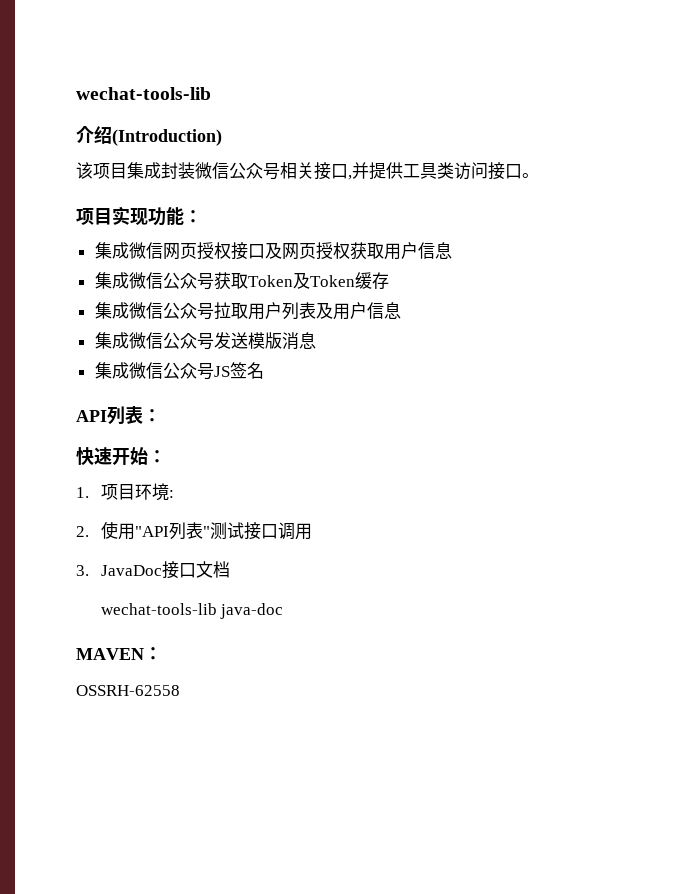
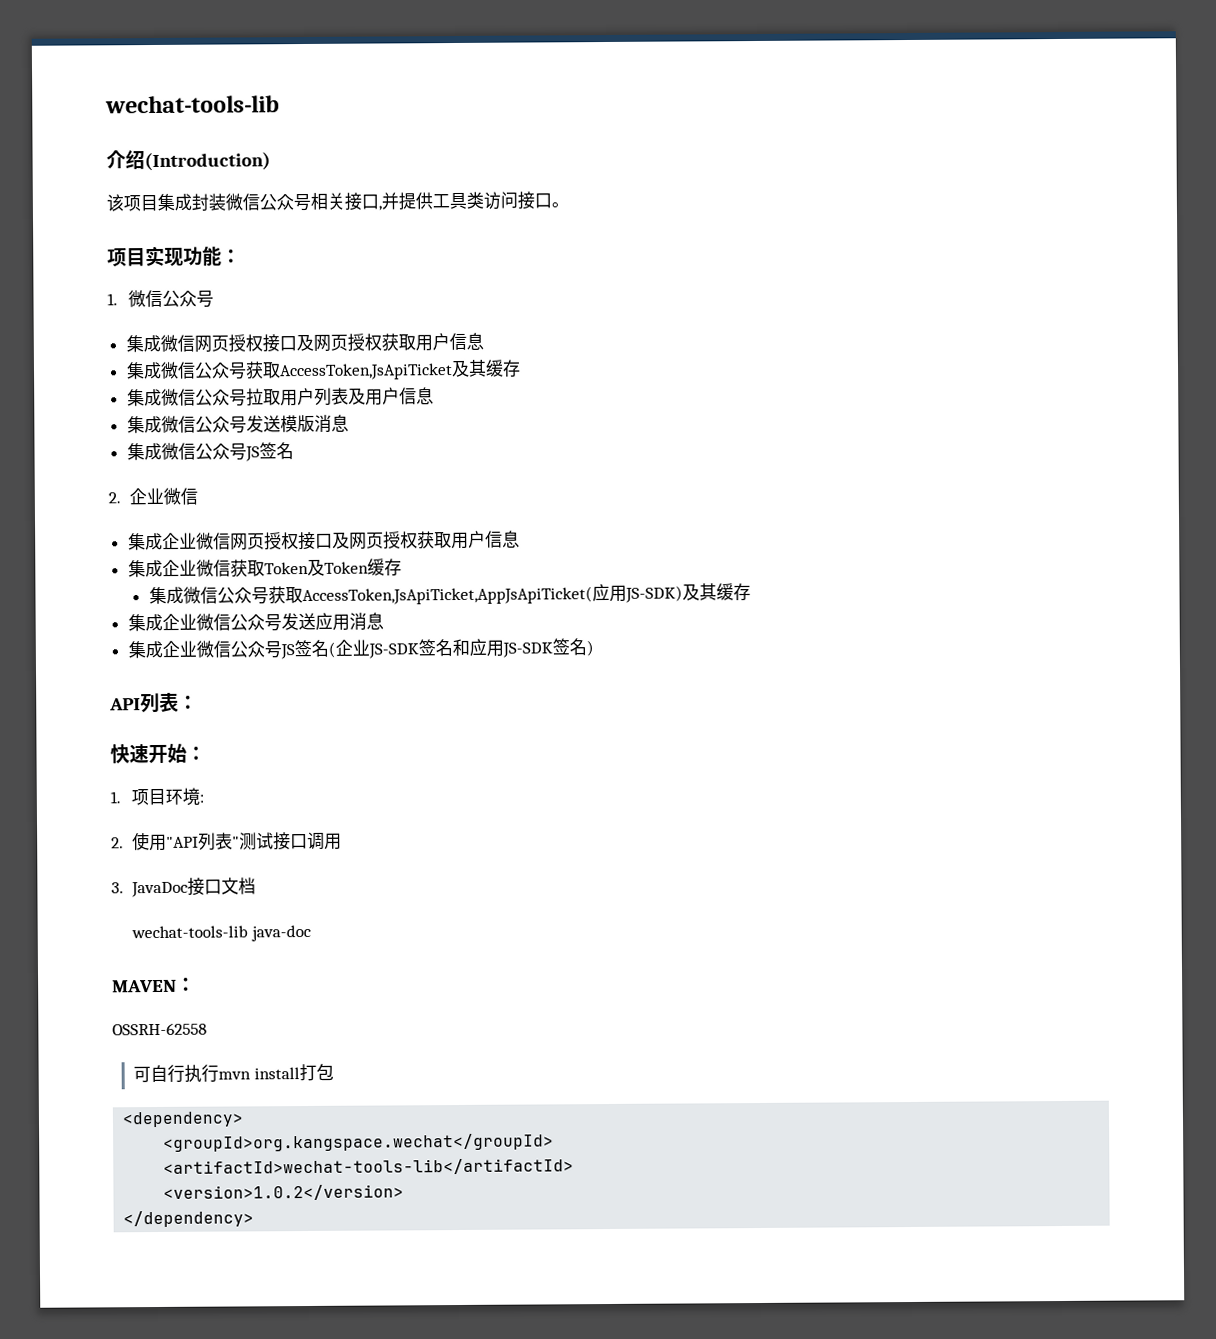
+ 1.微信公众号
- 集成微信公众号获取Token及Token缓存
+ 集成微信公众号获取AccessToken,JsApiTicket及其缓存
+ 2.企业微信
+ 集成企业微信网页授权接口及网页授权获取用户信息
+ 集成企业微信获取Token及Token缓存
+ 集成微信公众号获取AccessToken,JsApiTicket,AppJsApiTicket(应用JS-SDK)及其缓存
+ 集成企业微信公众号发送应用消息
+ 集成企业微信公众号JS签名(企业JS-SDK签名和应用JS-SDK签名)
+ 可自行执行mvn install打包
+ <dependency>
+ <groupId>org.kangspace.wechat</groupId>
+ <artifactId>wechat-tools-lib</artifactId>
+ <version>1.0.2</version>
+ </dependency>

